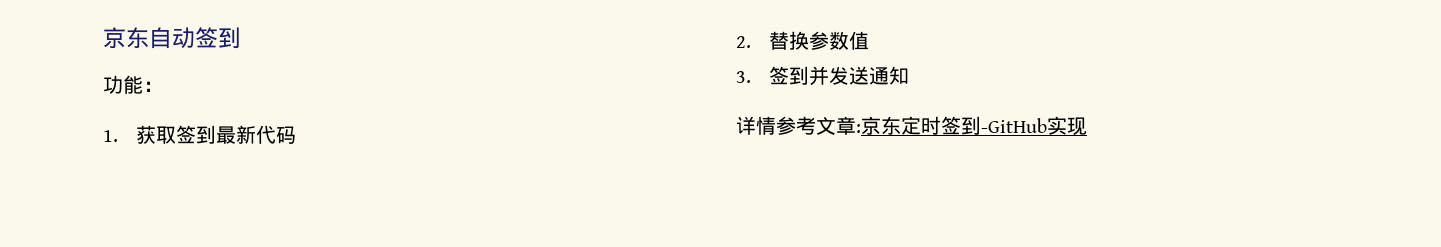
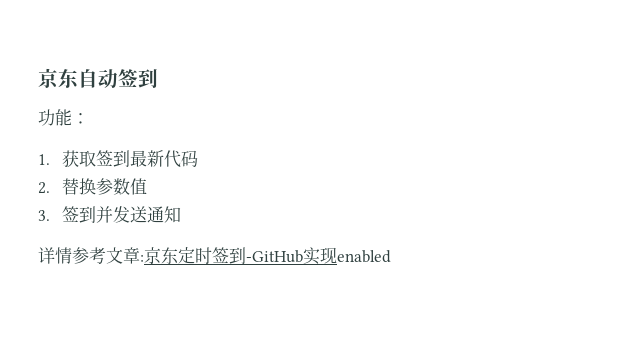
- 详情参考文章:京东定时签到-GitHub实现
+ 详情参考文章:京东定时签到-GitHub实现enabled

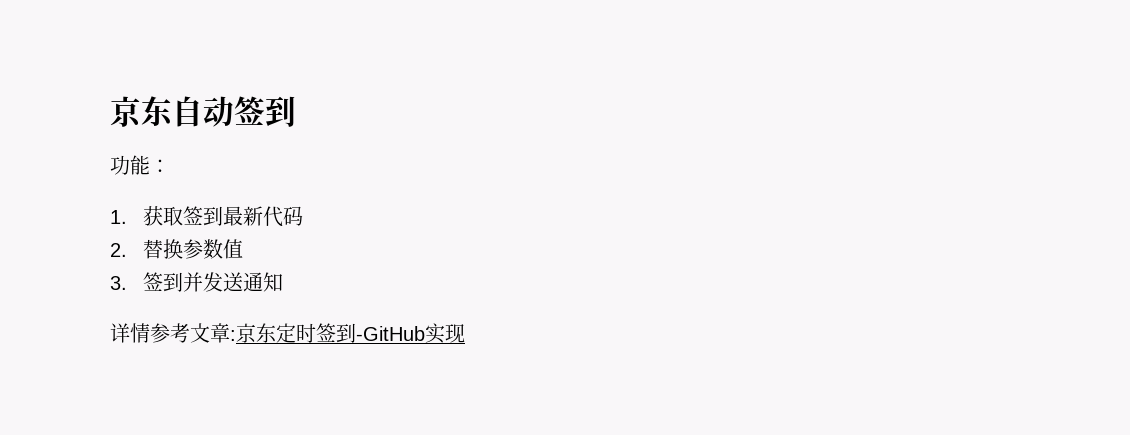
- 详情参考文章:京东定时签到-GitHub实现enabled
+ 详情参考文章:京东定时签到-GitHub实现

